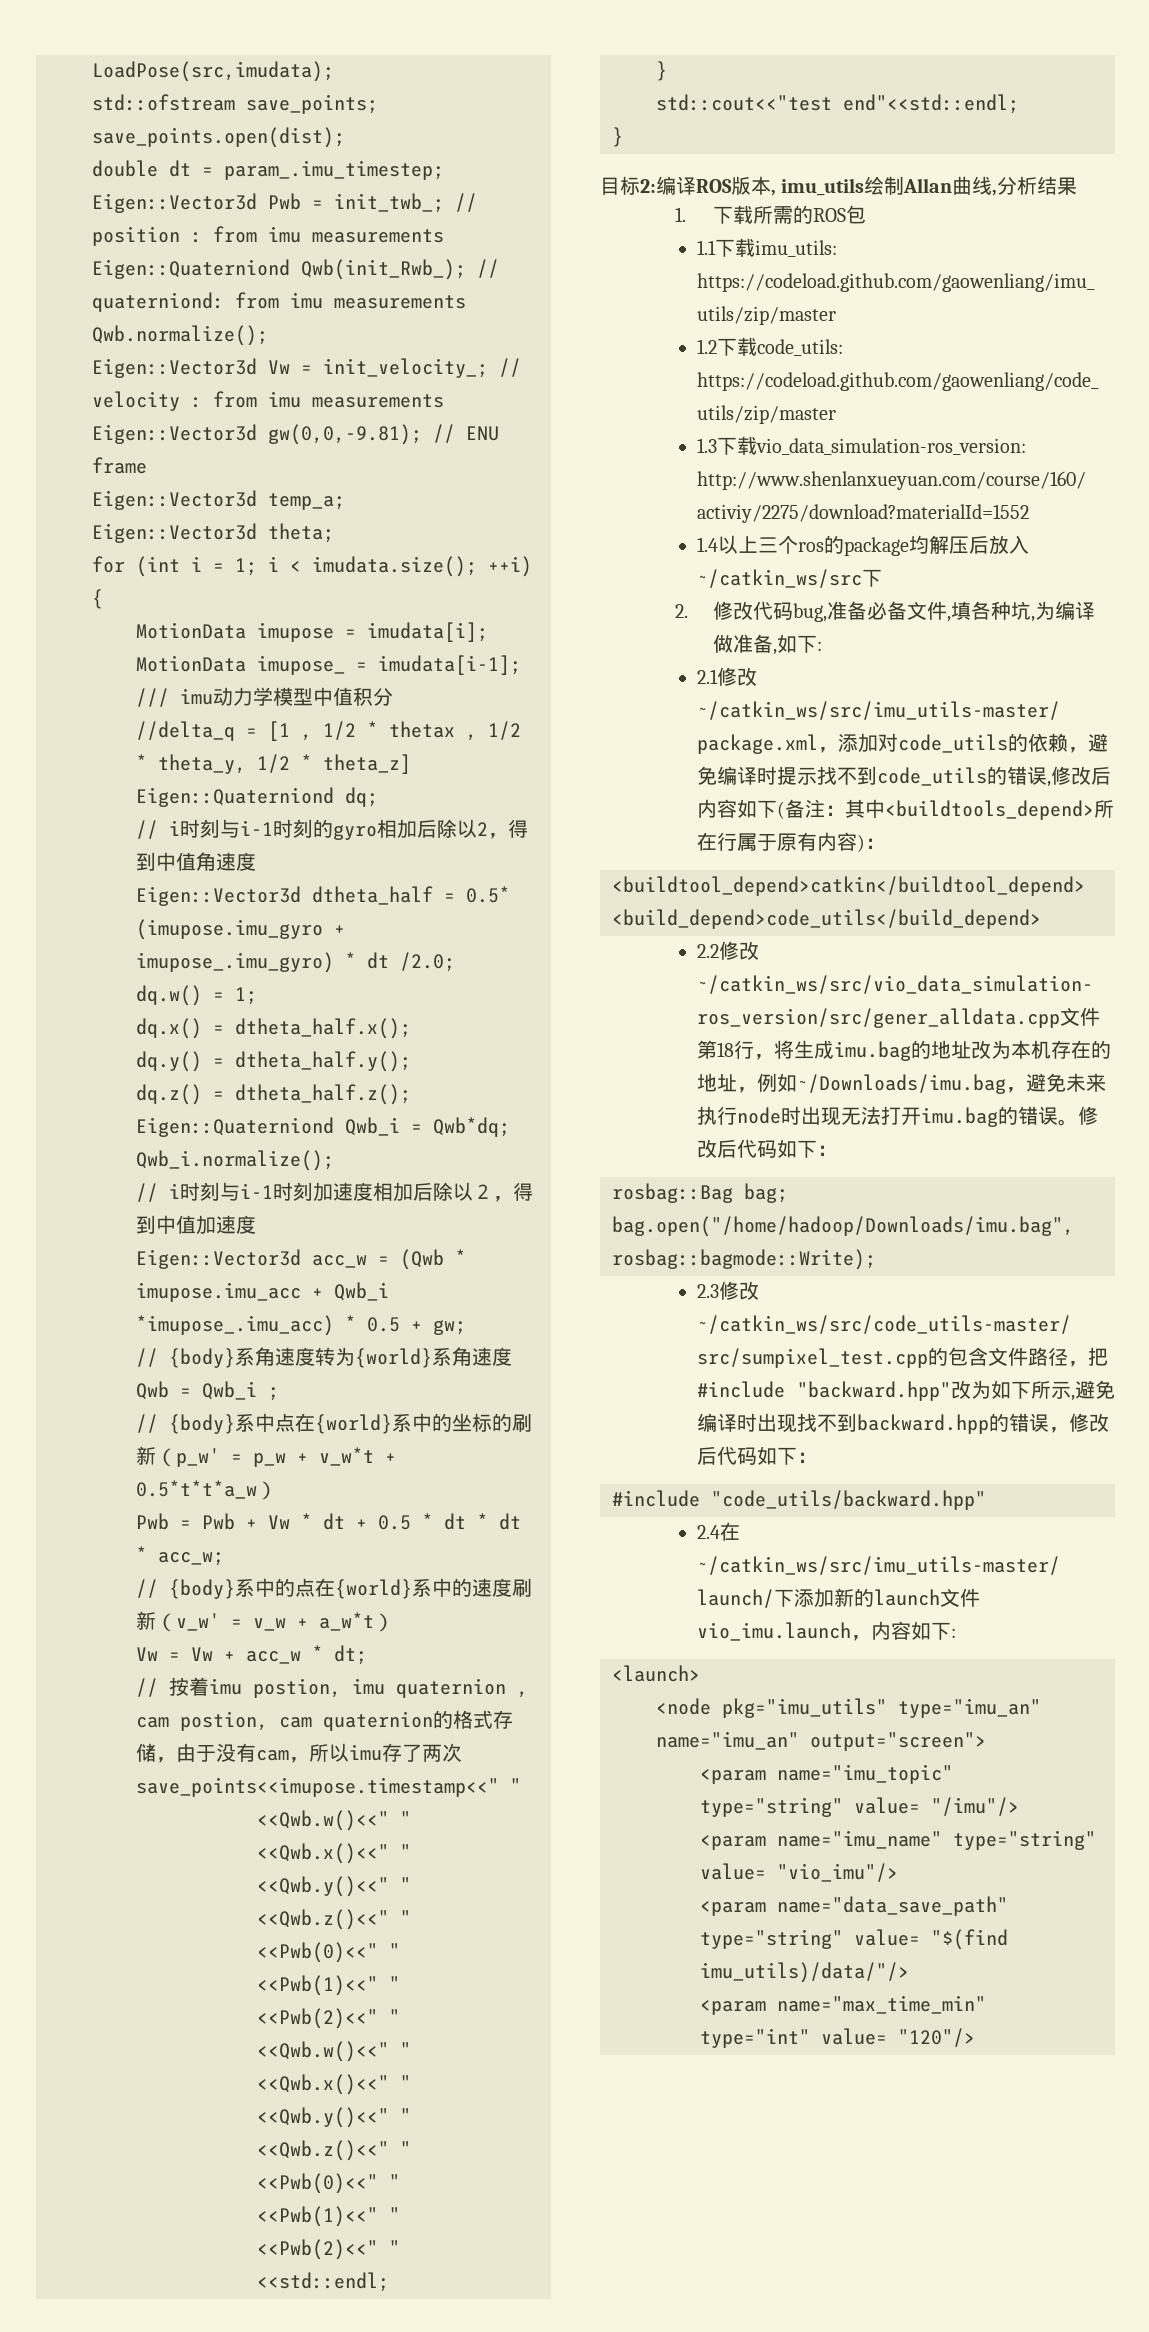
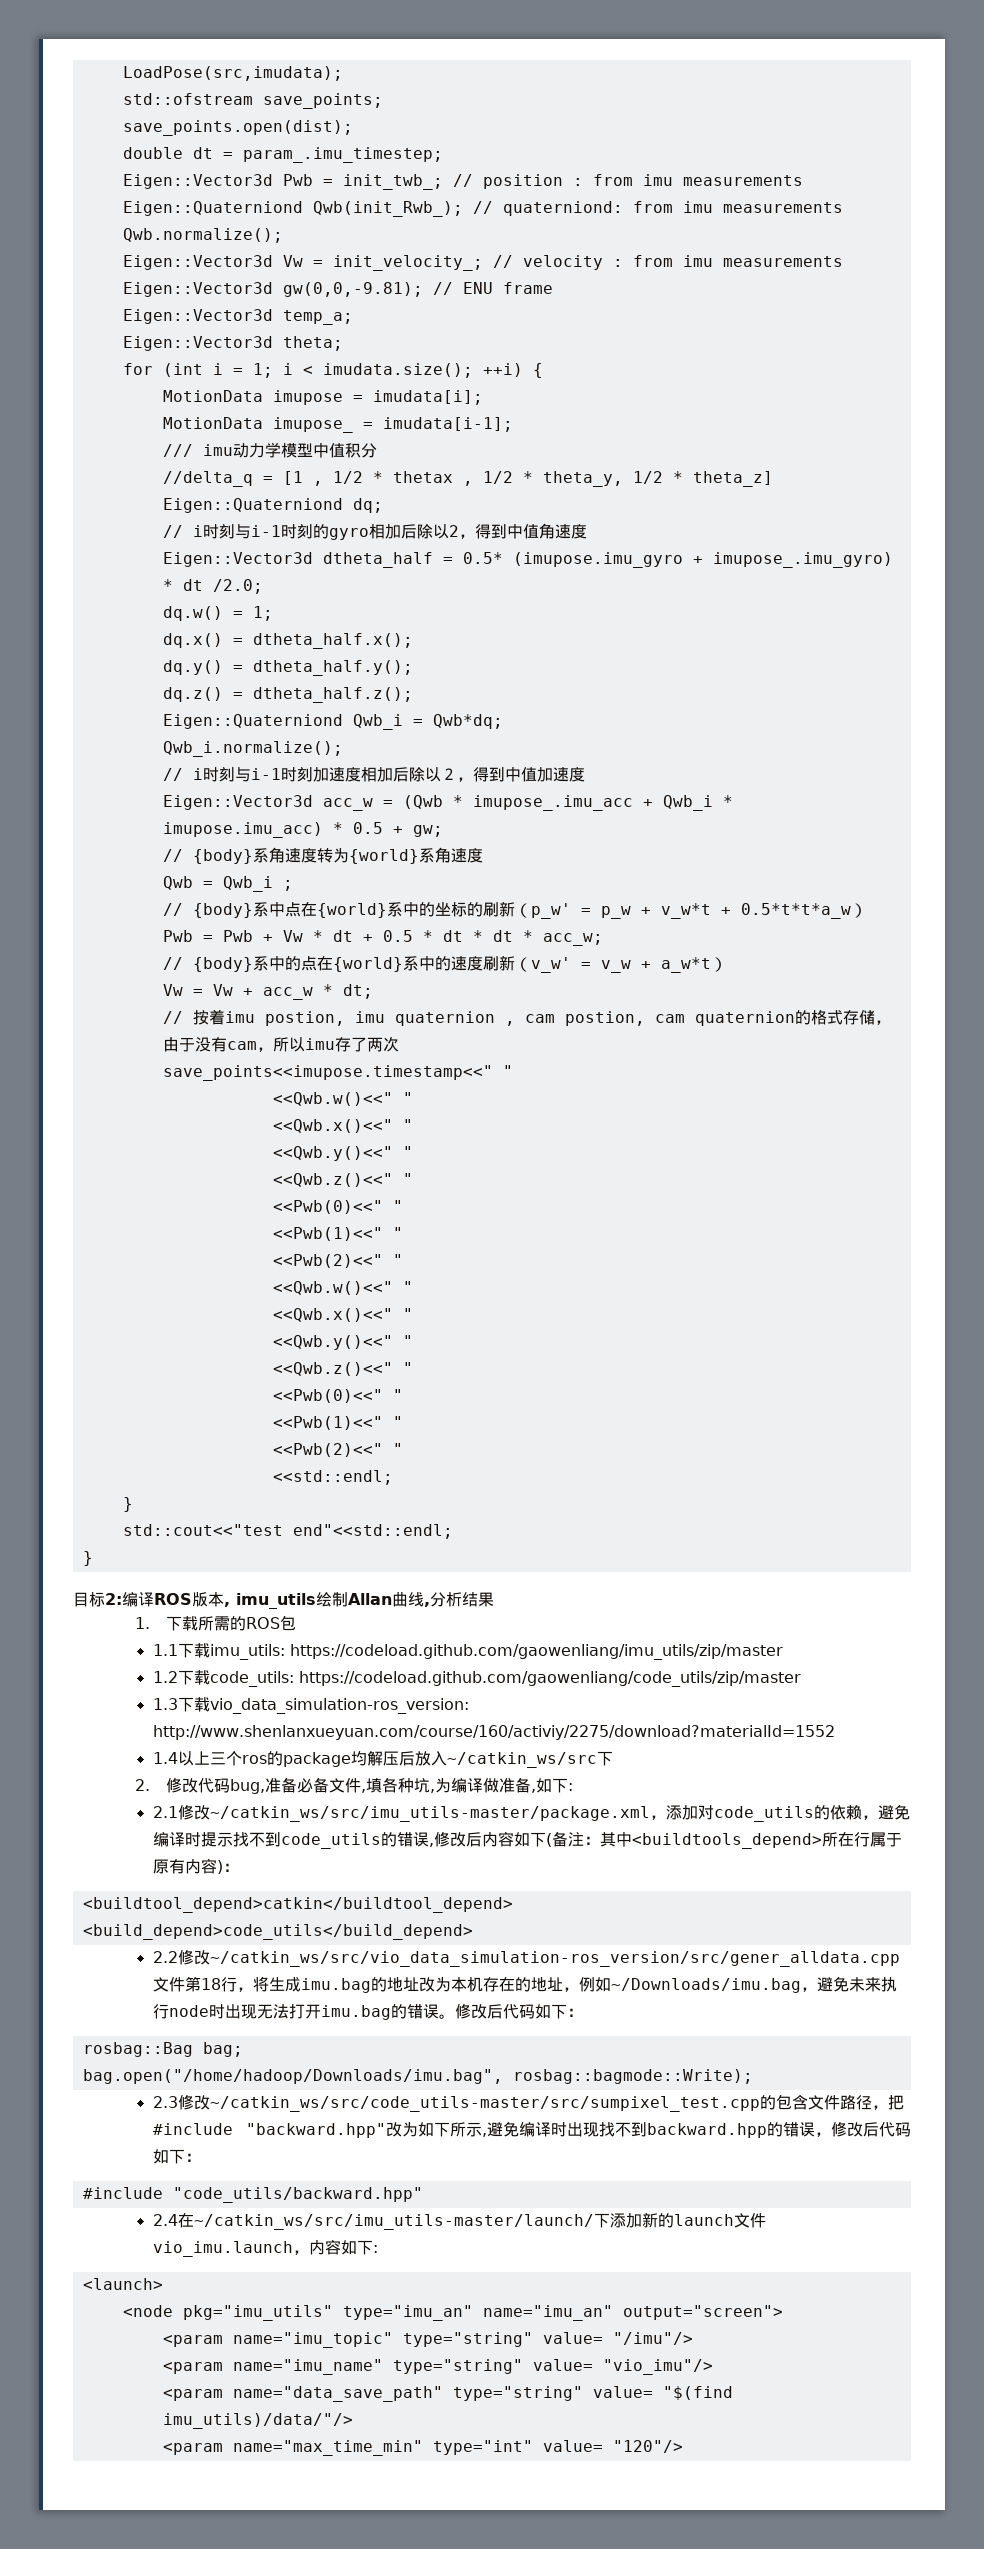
- Eigen::Vector3d acc_w = (Qwb * imupose.imu_acc + Qwb_i *imupose_.imu_acc) * 0.5 + gw;
+ Eigen::Vector3d acc_w = (Qwb * imupose_.imu_acc + Qwb_i * imupose.imu_acc) * 0.5 + gw;

